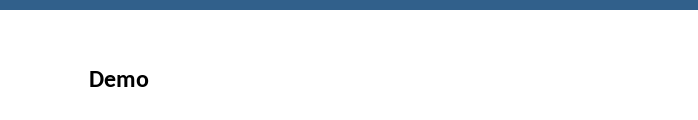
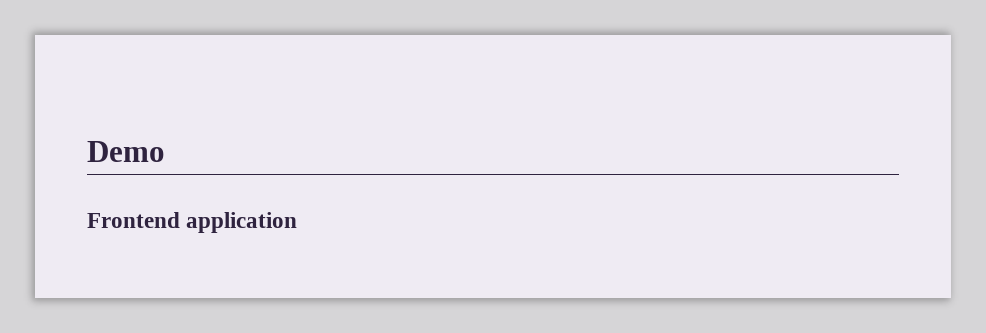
+ Frontend application

